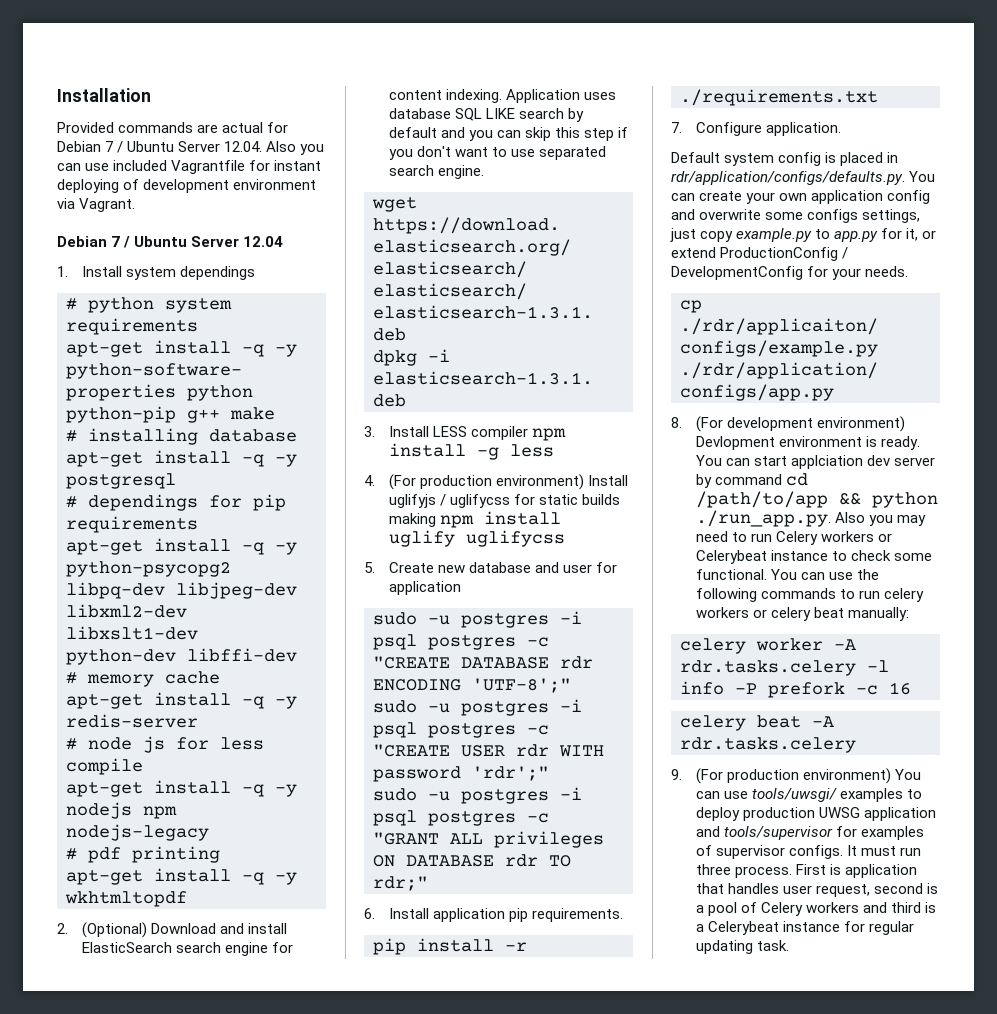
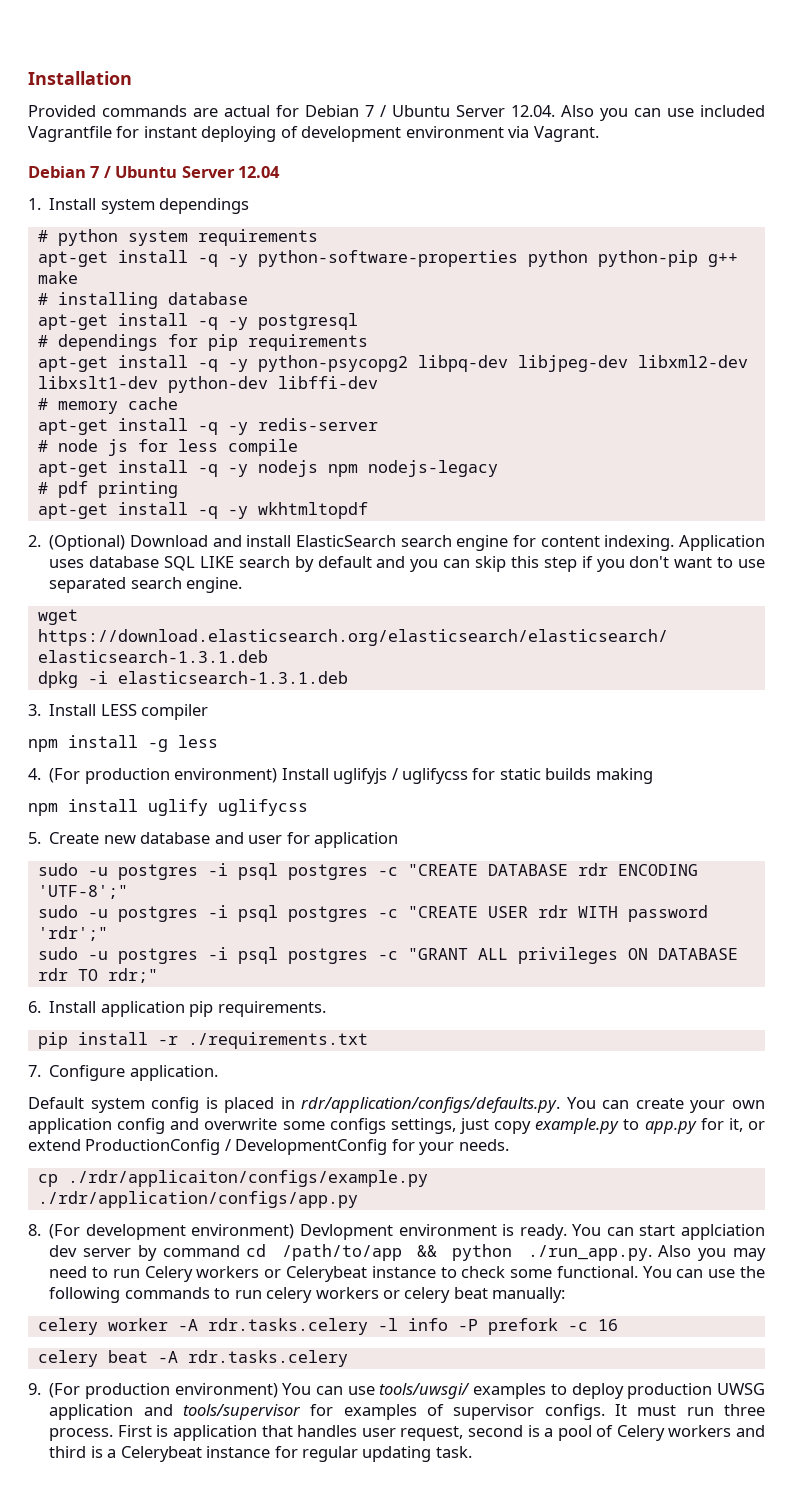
- 3. Install LESS compiler npm install -g less
+ 3. Install LESS compiler
+ npm install -g less
- 4. (For production environment) Install uglifyjs / uglifycss for static builds making npm install uglify uglifycss
+ 4. (For production environment) Install uglifyjs / uglifycss for static builds making
+ npm install uglify uglifycss

